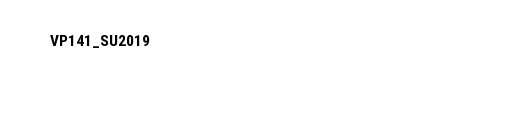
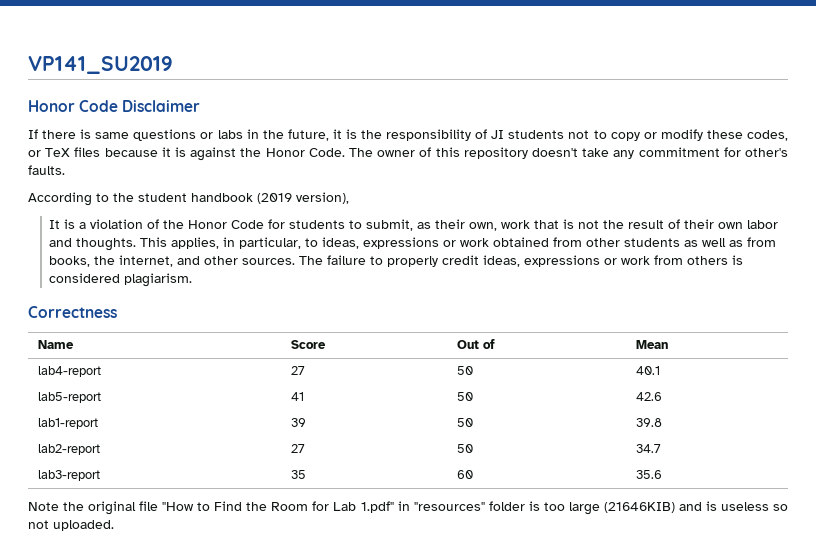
+ Honor Code Disclaimer
+ If there is same questions or labs in the future, it is the responsibility of JI students not to copy or modify these codes, or TeX files because it is against the Honor Code. The owner of this repository doesn't take any commitment for other's faults.
+ According to the student handbook (2019 version),
+ It is a violation of the Honor Code for students to submit, as their own, work that is not the result of their own labor and thoughts. This applies, in particular, to ideas, expressions or work obtained from other students as well as from books, the internet, and other sources. The failure to properly credit ideas, expressions or work from others is considered plagiarism.
+ Correctness
+ Name | Score | Out of | Mean
+ lab4-report | 27 | 50 | 40.1
+ lab5-report | 41 | 50 | 42.6
+ lab1-report | 39 | 50 | 39.8
+ lab2-report | 27 | 50 | 34.7
+ lab3-report | 35 | 60 | 35.6
+ Note the original file "How to Find the Room for Lab 1.pdf" in "resources" folder is too large (21646KIB) and is useless so not uploaded.

